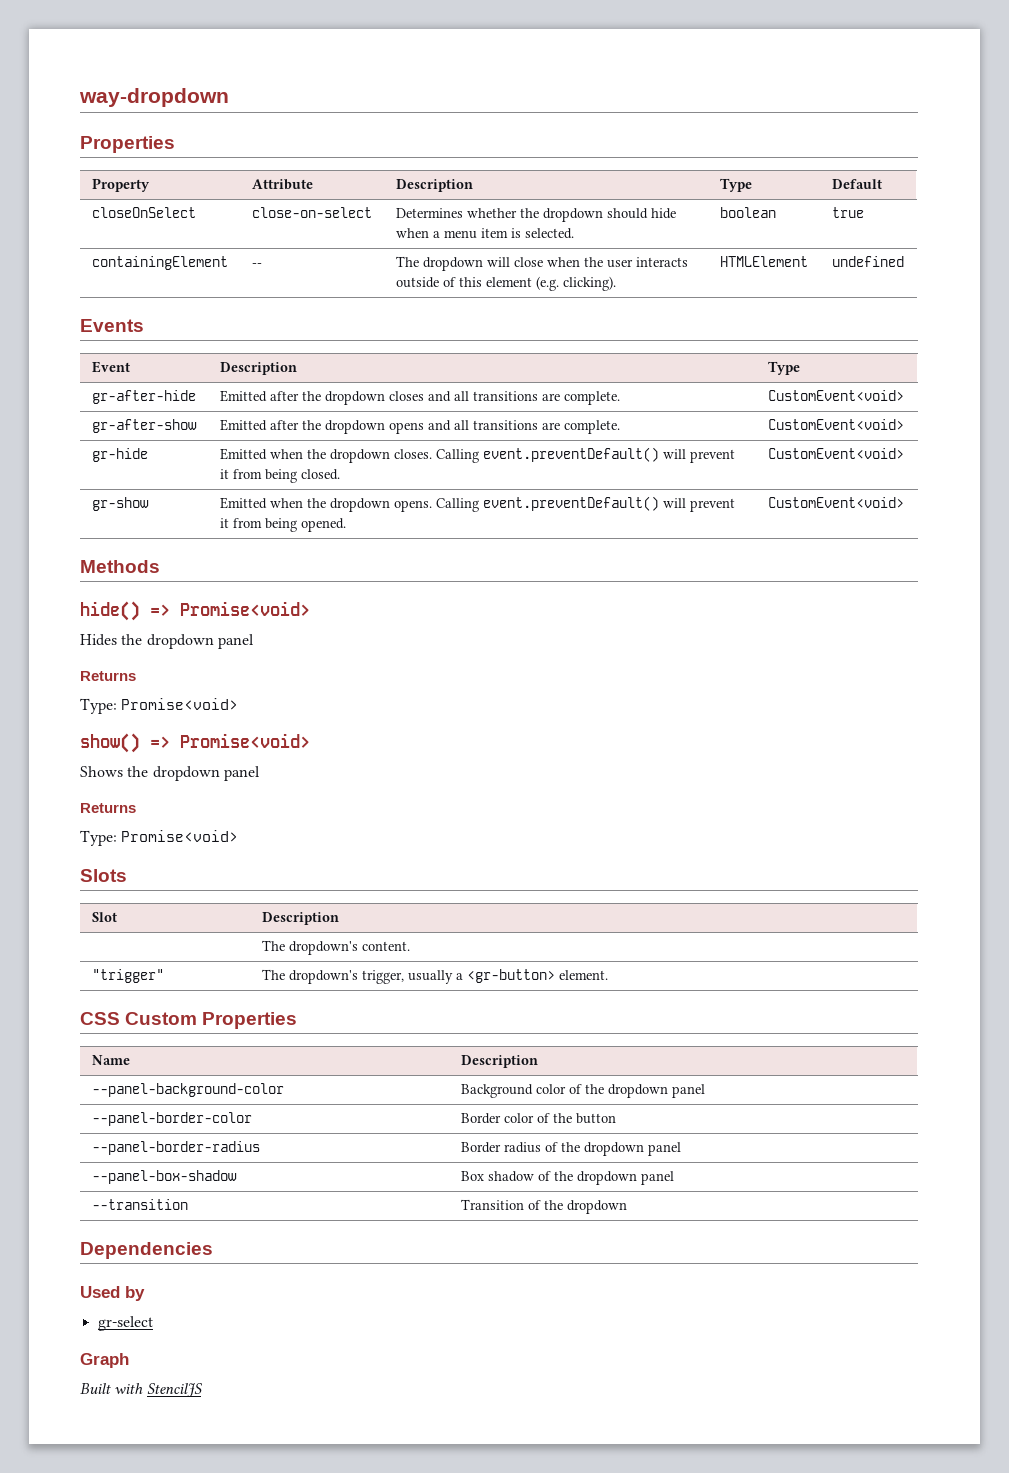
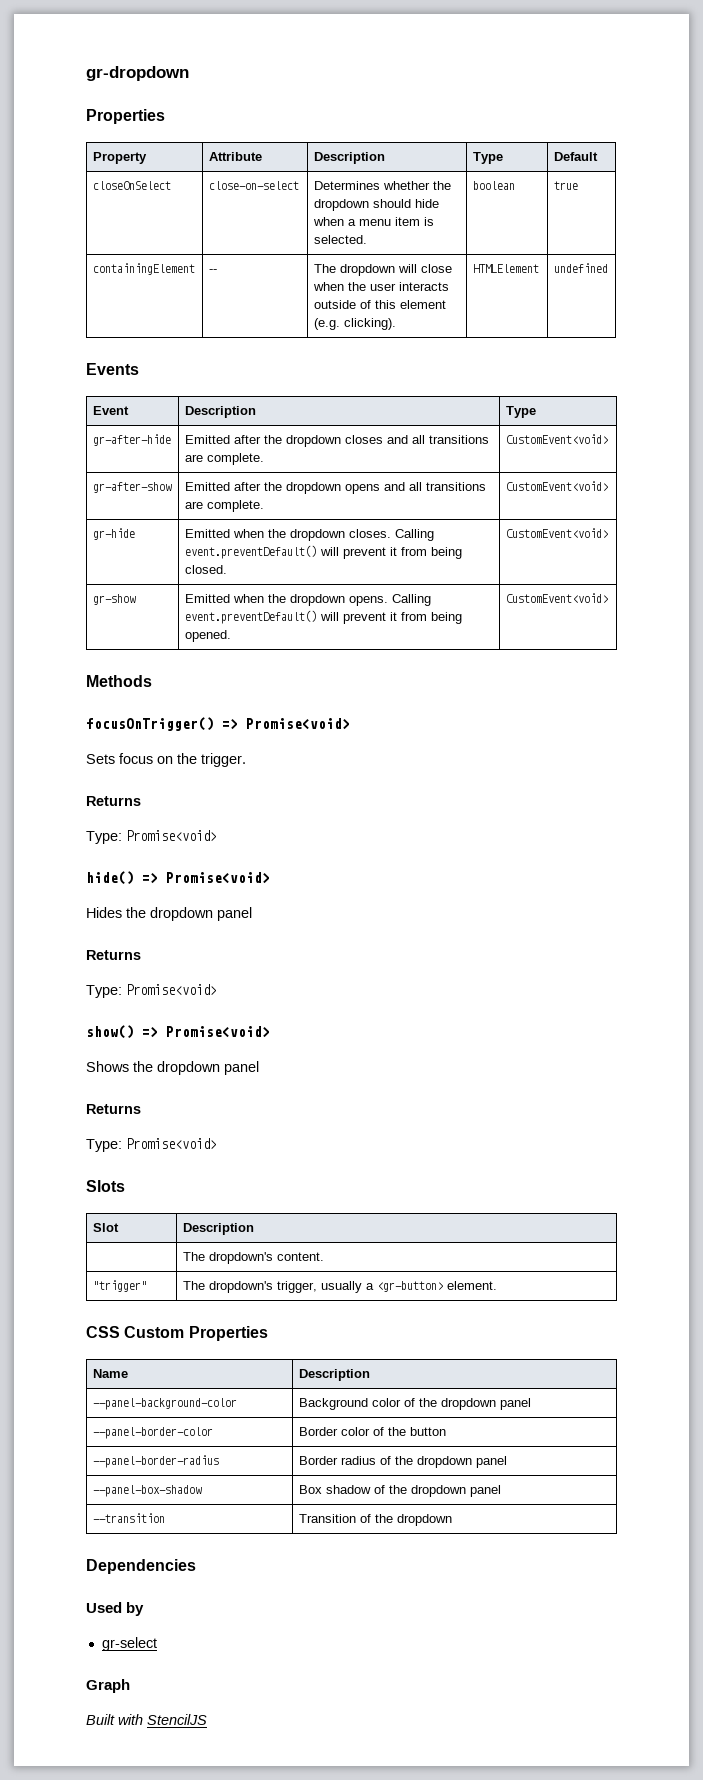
- way-dropdown
+ gr-dropdown
+ focusOnTrigger() => Promise<void>
+ Sets focus on the trigger.
+ Returns
+ Type: Promise<void>

